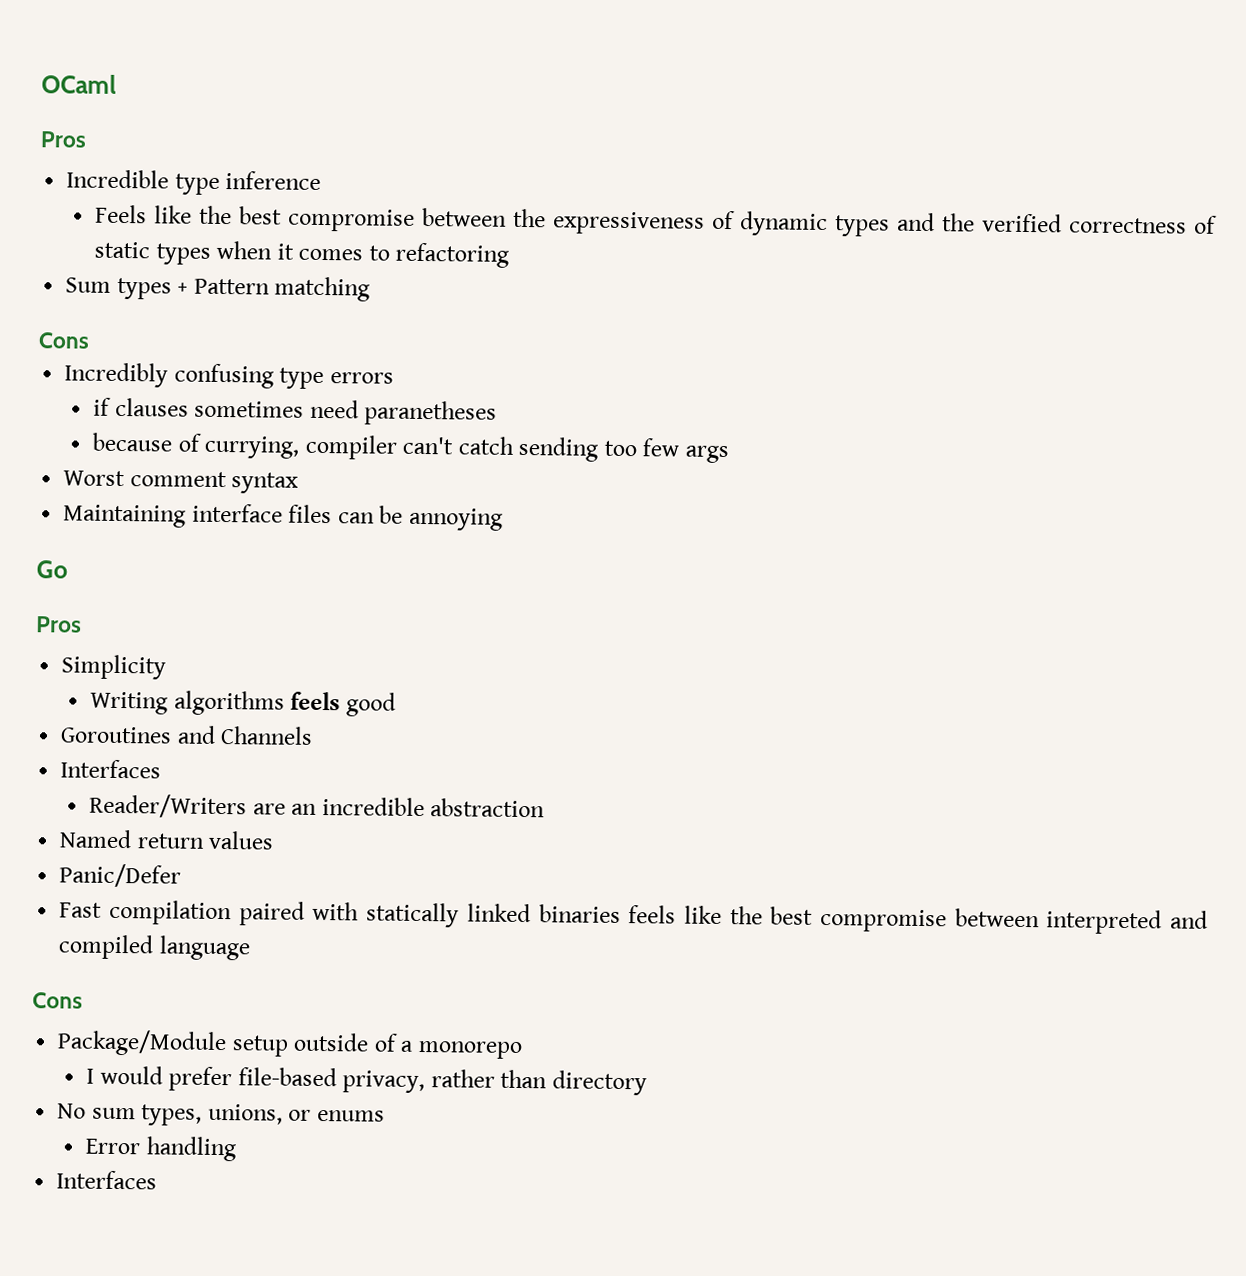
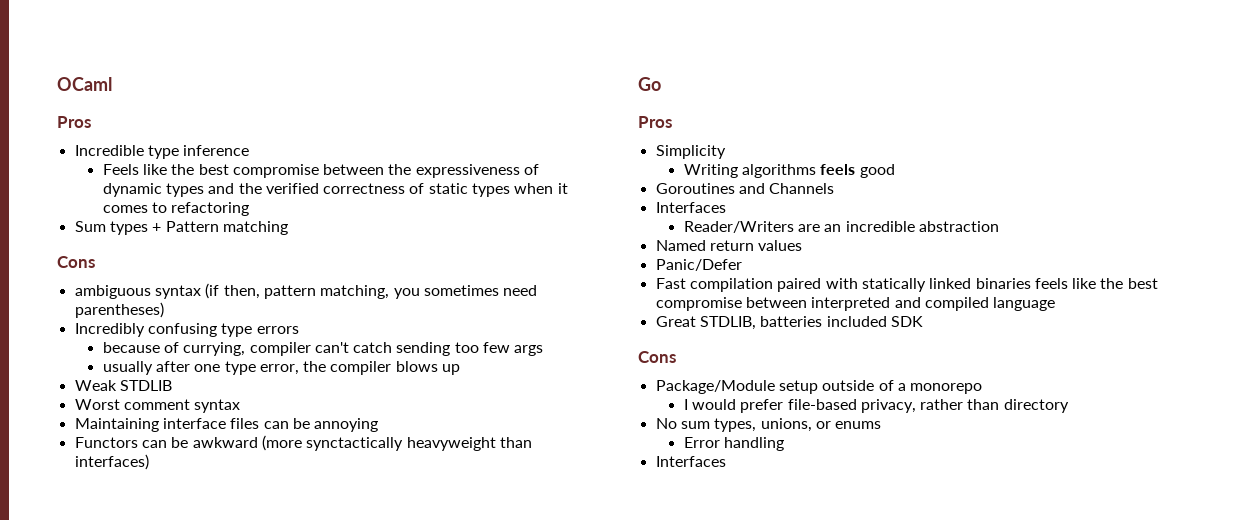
+ ambiguous syntax (if then, pattern matching, you sometimes need parentheses)
- if clauses sometimes need paranetheses
+ usually after one type error, the compiler blows up
+ Weak STDLIB
+ Functors can be awkward (more synctactically heavyweight than interfaces)
+ Great STDLIB, batteries included SDK

